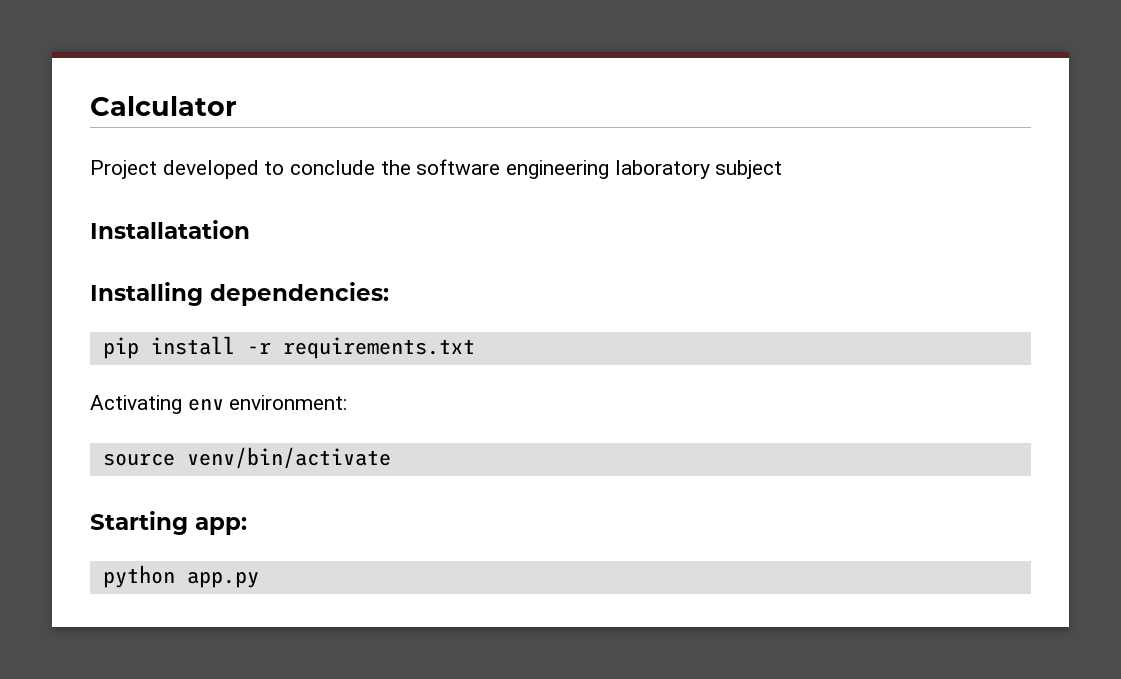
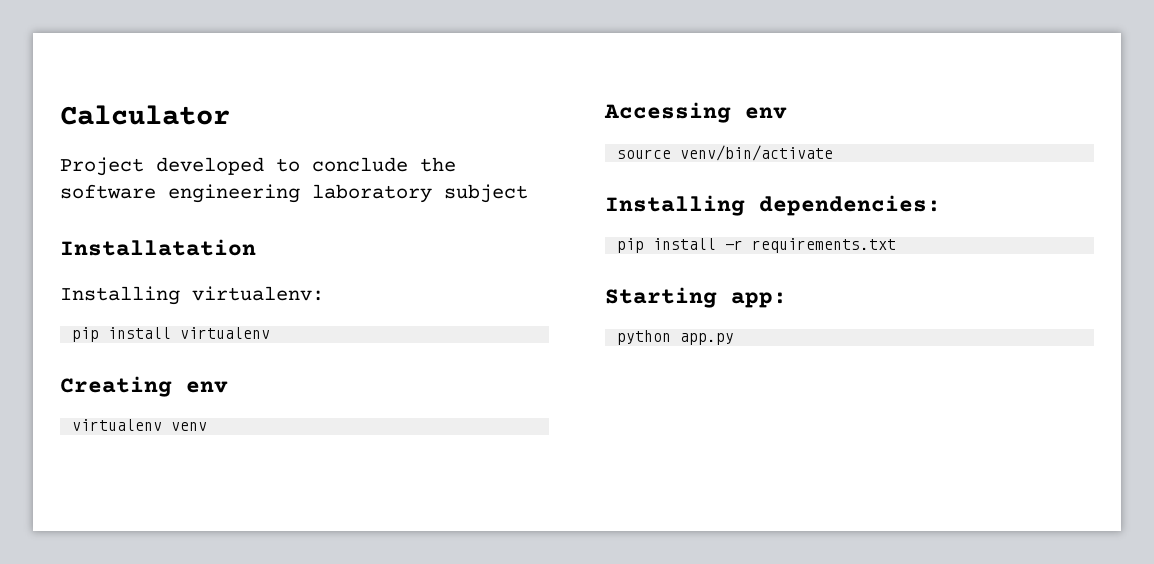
+ Installing virtualenv:
+ pip install virtualenv
+ Creating env
+ virtualenv venv
+ Accessing env
+ source venv/bin/activate
- Activating env environment:
- source venv/bin/activate

